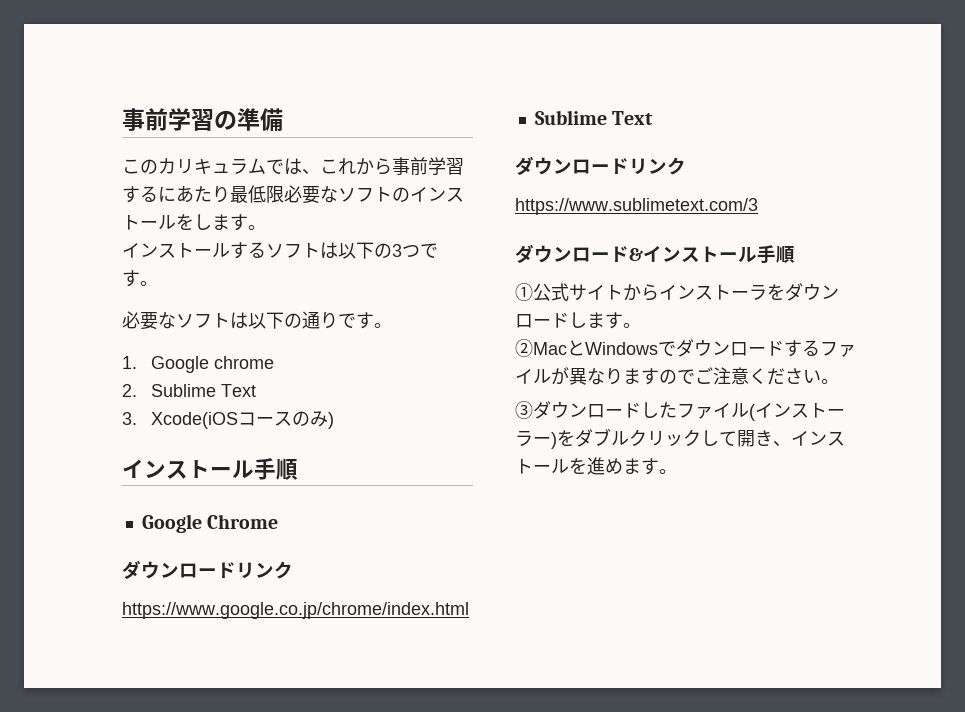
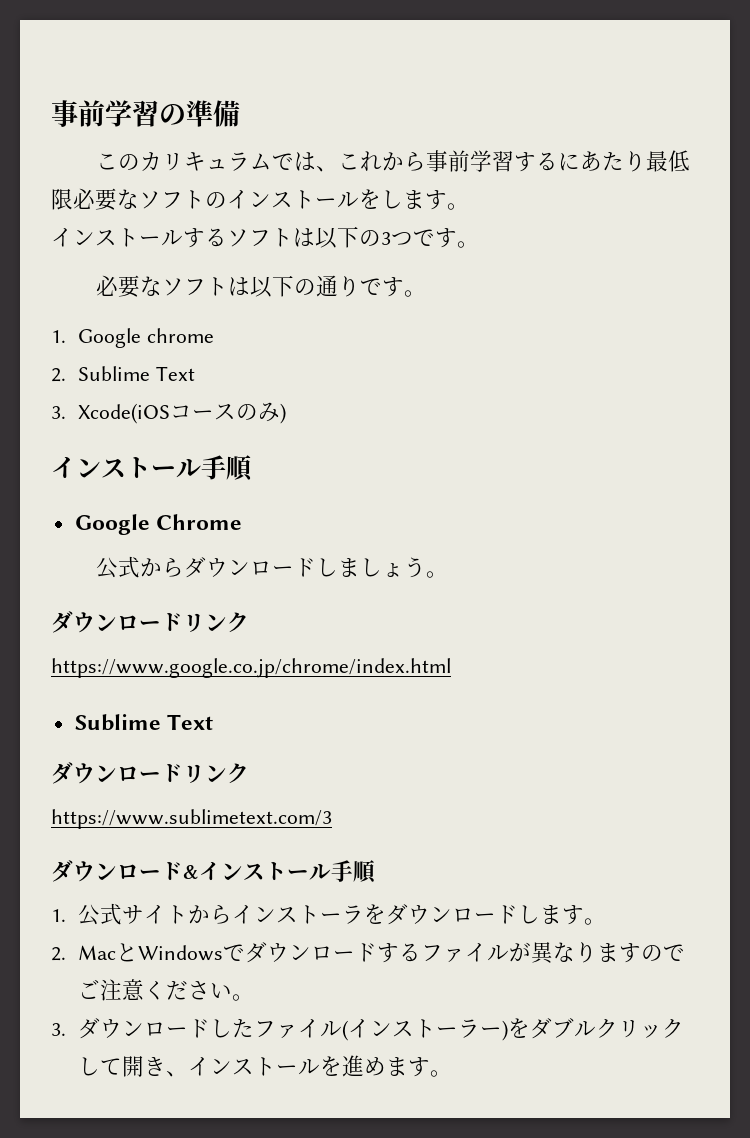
+ 公式からダウンロードしましょう。
- ①公式サイトからインストーラをダウンロードします。
+ 1.公式サイトからインストーラをダウンロードします。
- ②MacとWindowsでダウンロードするファイルが異なりますのでご注意ください。
+ 2. MacとWindowsでダウンロードするファイルが異なりますのでご注意ください。
- ③ダウンロードしたファイル(インストーラー)をダブルクリックして開き、インストールを進めます。
+ 3.ダウンロードしたファイル(インストーラー)をダブルクリックして開き、インストールを進めます。

